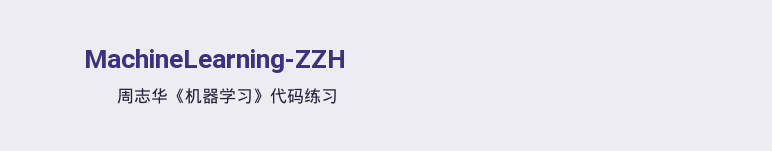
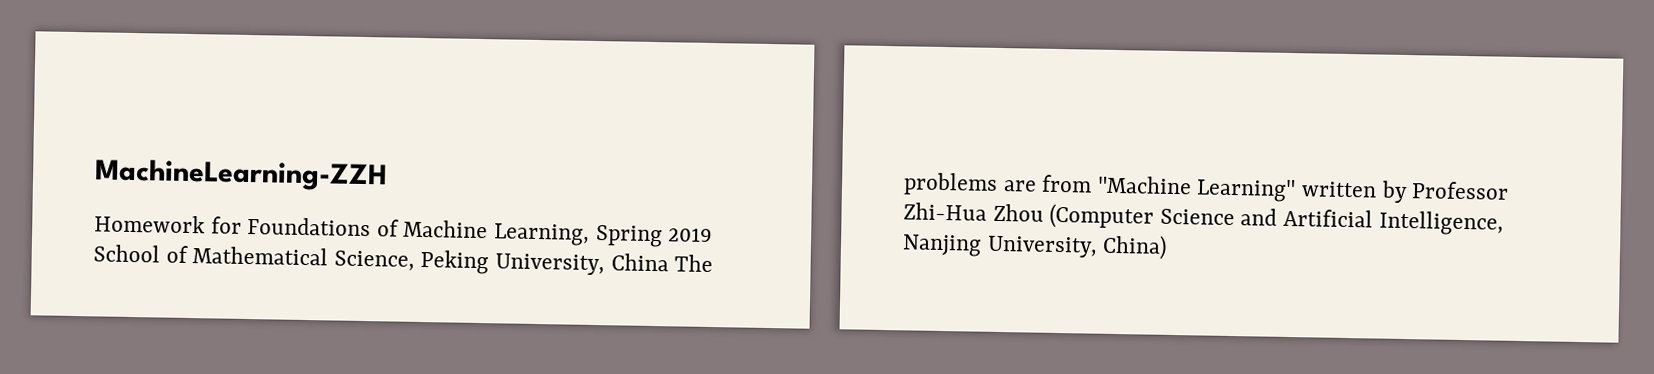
- 周志华《机器学习》代码练习
+ Homework for Foundations of Machine Learning, Spring 2019 School of Mathematical Science, Peking University, China The problems are from "Machine Learning" written by Professor Zhi-Hua Zhou (Computer Science and Artificial Intelligence, Nanjing University, China)

